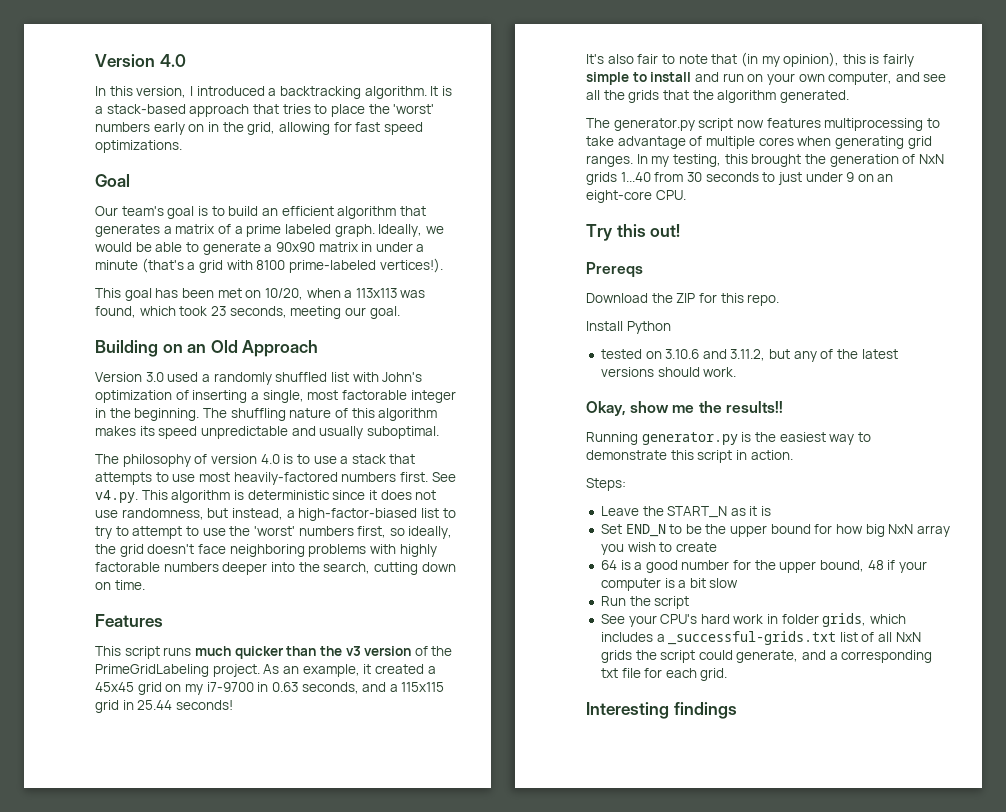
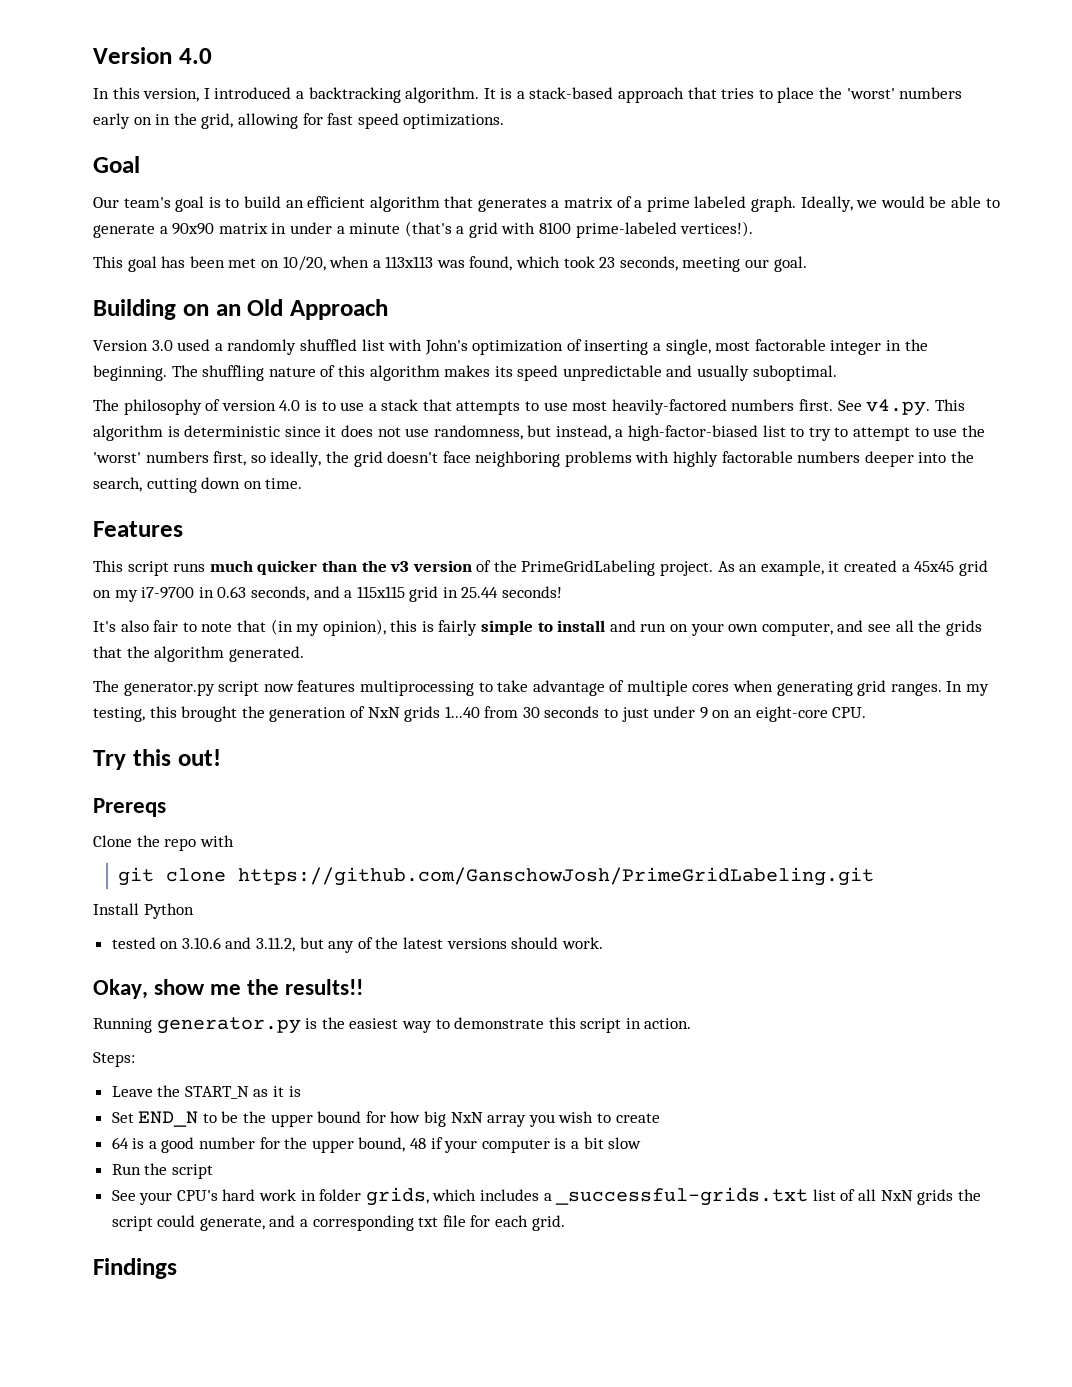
- Download the ZIP for this repo.
+ Clone the repo with
+ git clone https://github.com/GanschowJosh/PrimeGridLabeling.git
- Interesting findings
+ Findings

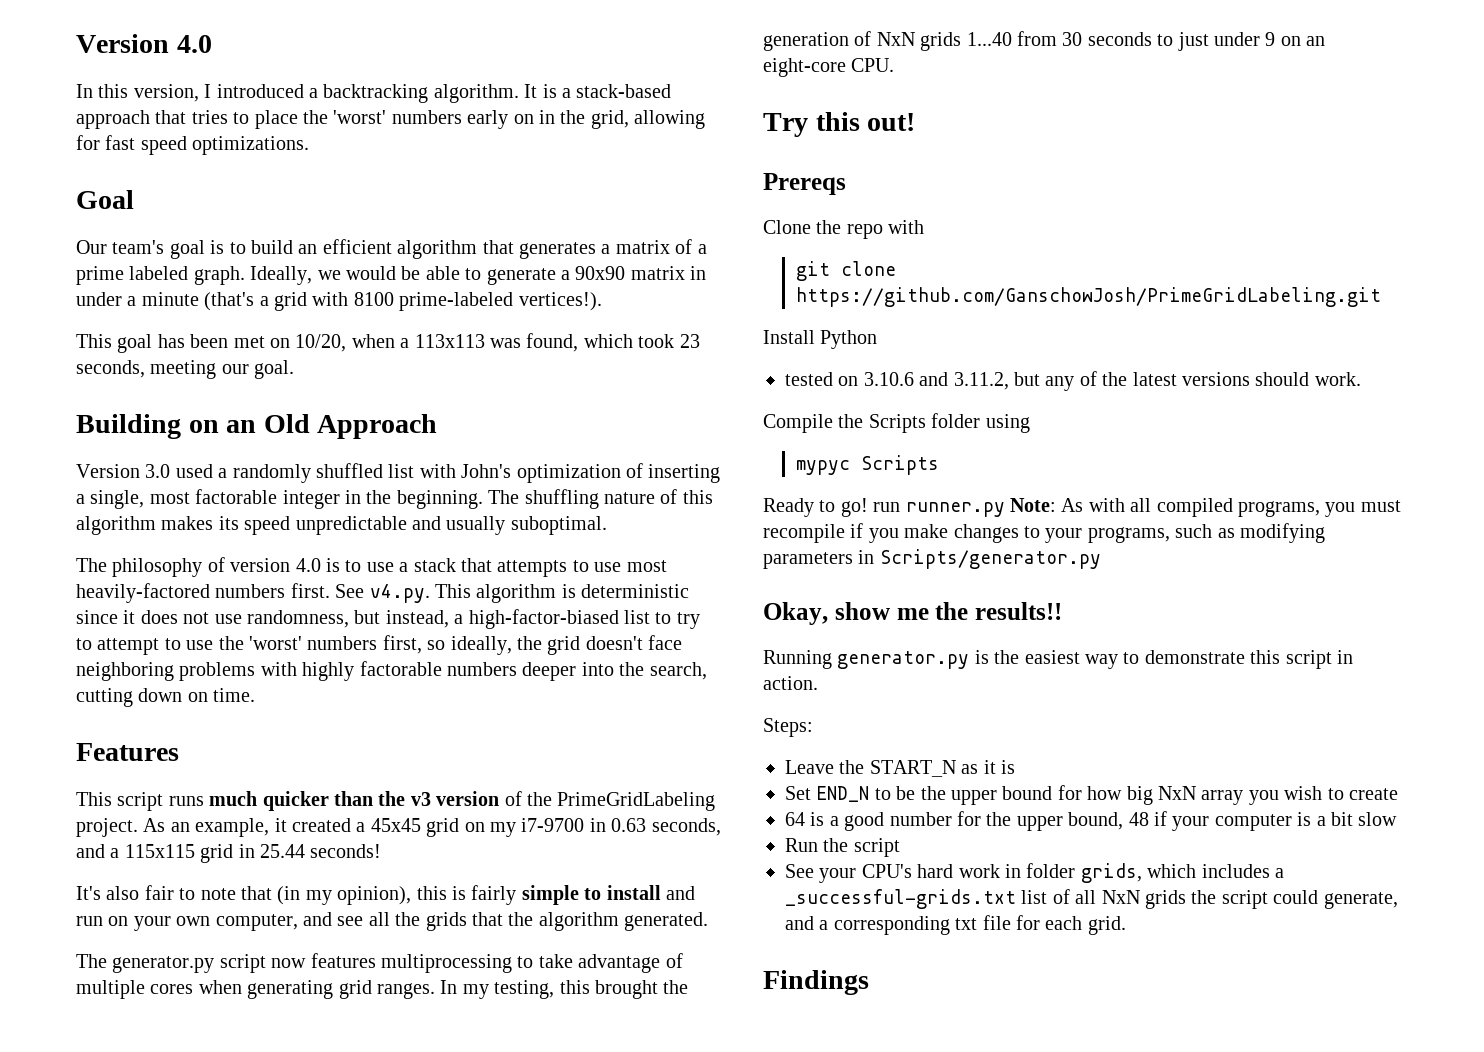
+ Compile the Scripts folder using
+ mypyc Scripts
+ Ready to go! run runner.py Note: As with all compiled programs, you must recompile if you make changes to your programs, such as modifying parameters in Scripts/generator.py

